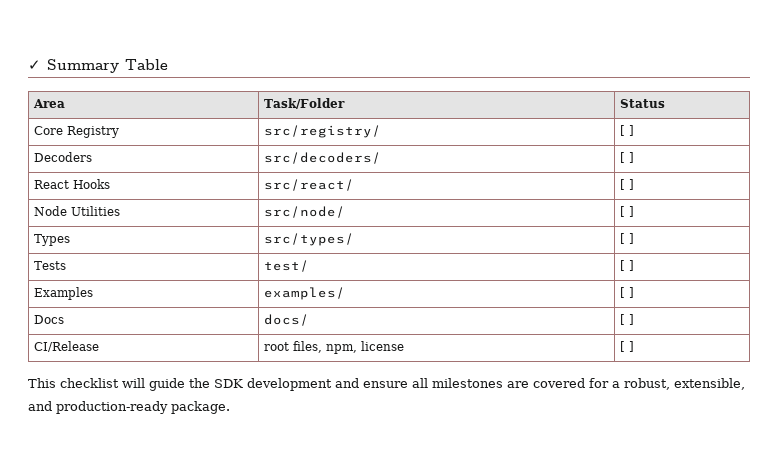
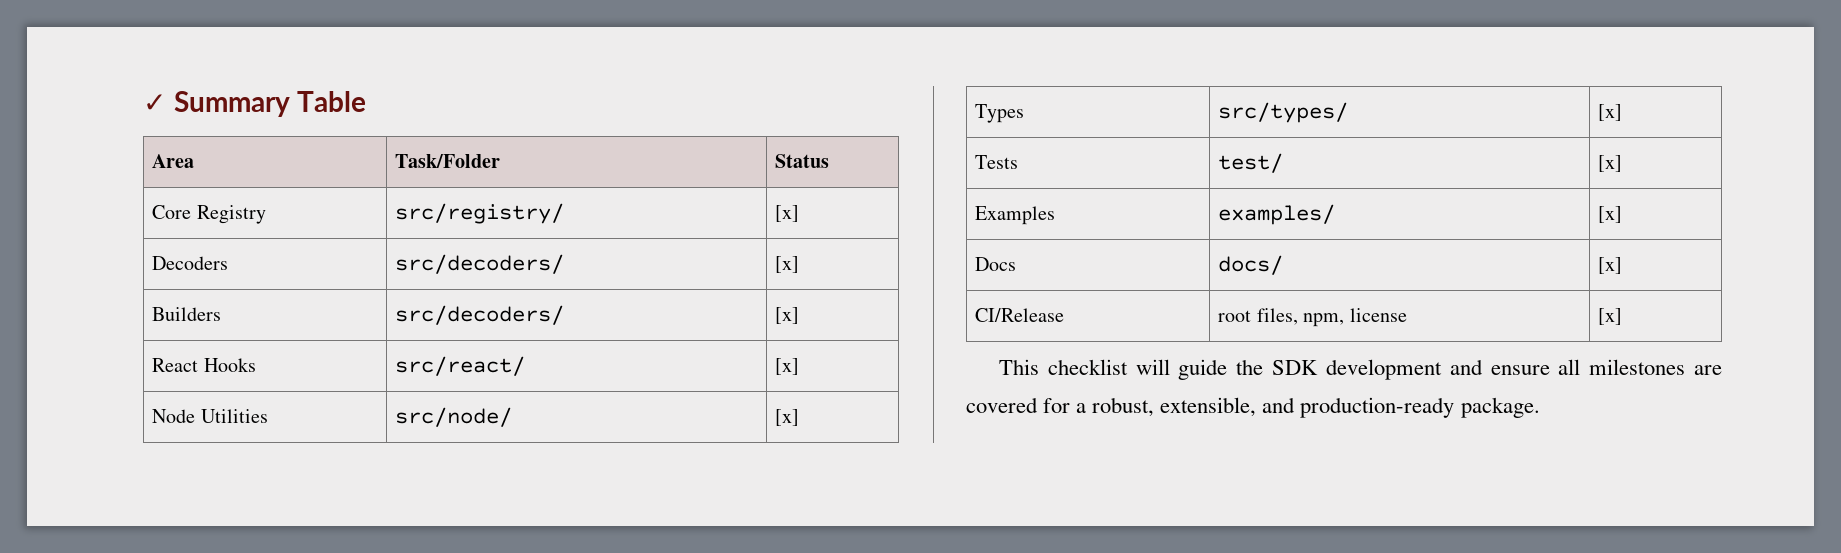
- Core Registry | src/registry/ | [ ]
+ Core Registry | src/registry/ | [x]
- Decoders | src/decoders/ | [ ]
+ Decoders | src/decoders/ | [x]
+ Builders | src/decoders/ | [x]
- React Hooks | src/react/ | [ ]
+ React Hooks | src/react/ | [x]
- Node Utilities | src/node/ | [ ]
+ Node Utilities | src/node/ | [x]
- Types | src/types/ | [ ]
+ Types | src/types/ | [x]
- Tests | test/ | [ ]
+ Tests | test/ | [x]
- Examples | examples/ | [ ]
+ Examples | examples/ | [x]
- Docs | docs/ | [ ]
+ Docs | docs/ | [x]
- CI/Release | root files, npm, license | [ ]
+ CI/Release | root files, npm, license | [x]

